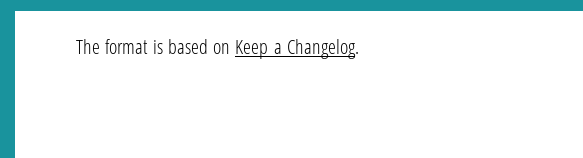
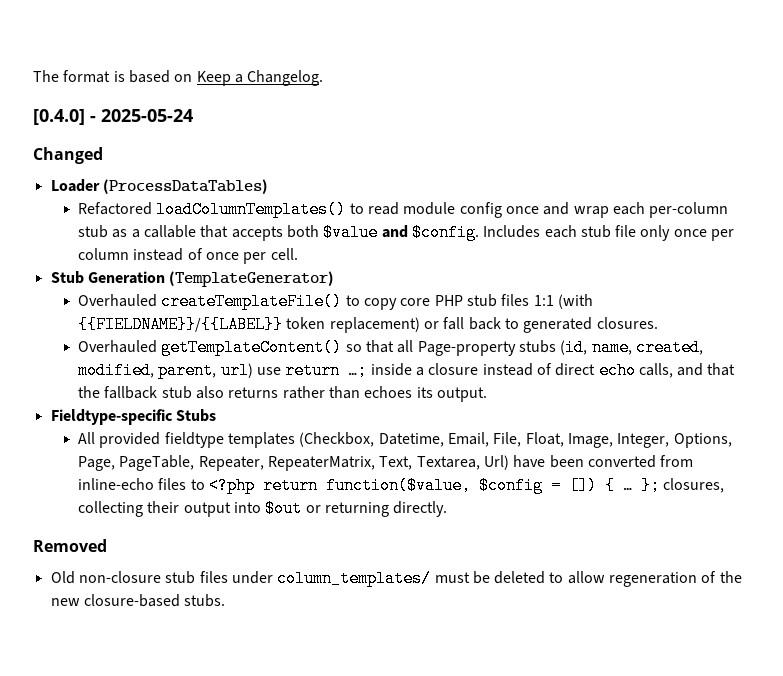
+ [0.4.0] - 2025-05-24
+ Changed
+ Loader (ProcessDataTables)
+ Refactored loadColumnTemplates() to read module config once and wrap each per-column stub as a callable that accepts both $value and $config. Includes each stub file only once per column instead of once per cell.
+ Stub Generation (TemplateGenerator)
+ Overhauled createTemplateFile() to copy core PHP stub files 1:1 (with {{FIELDNAME}}/{{LABEL}} token replacement) or fall back to generated closures.
+ Overhauled getTemplateContent() so that all Page-property stubs (id, name, created, modified, parent, url) use return …; inside a closure instead of direct echo calls, and that the fallback stub also returns rather than echoes its output.
+ Fieldtype-specific Stubs
+ All provided fieldtype templates (Checkbox, Datetime, Email, File, Float, Image, Integer, Options, Page, PageTable, Repeater, RepeaterMatrix, Text, Textarea, Url) have been converted from inline‐echo files to <?php return function($value, $config = []) { … }; closures, collecting their output into $out or returning directly.
+ Removed
+ Old non-closure stub files under column_templates/ must be deleted to allow regeneration of the new closure-based stubs.

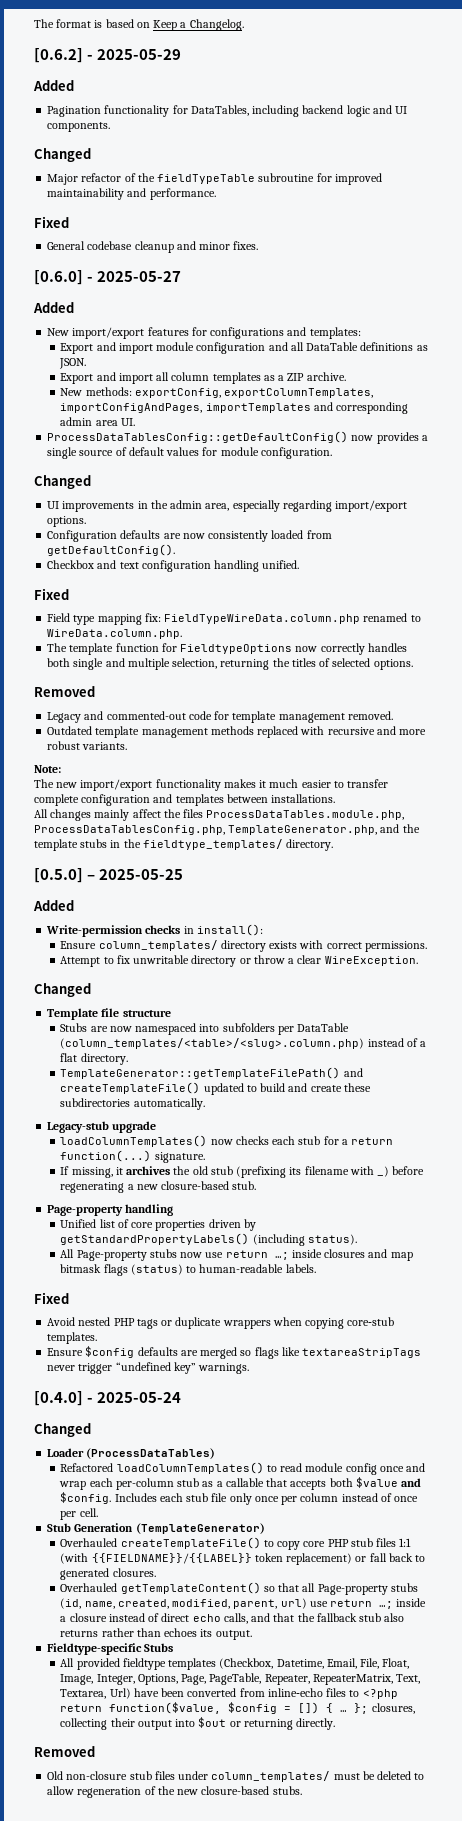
+ [0.6.2] - 2025-05-29
+ Added
+ Pagination functionality for DataTables, including backend logic and UI components.
+ Changed
+ Major refactor of the fieldTypeTable subroutine for improved maintainability and performance.
+ Fixed
+ General codebase cleanup and minor fixes.
+ [0.6.0] - 2025-05-27
+ Added
+ New import/export features for configurations and templates:
+ Export and import module configuration and all DataTable definitions as JSON.
+ Export and import all column templates as a ZIP archive.
+ New methods: exportConfig, exportColumnTemplates, importConfigAndPages, importTemplates and corresponding admin area UI.
+ ProcessDataTablesConfig::getDefaultConfig() now provides a single source of default values for module configuration.
+ Changed
+ UI improvements in the admin area, especially regarding import/export options.
+ Configuration defaults are now consistently loaded from getDefaultConfig().
+ Checkbox and text configuration handling unified.
+ Fixed
+ Field type mapping fix: FieldTypeWireData.column.php renamed to WireData.column.php.
+ The template function for FieldtypeOptions now correctly handles both single and multiple selection, returning the titles of selected options.
+ Removed
+ Legacy and commented-out code for template management removed.
+ Outdated template management methods replaced with recursive and more robust variants.
+ Note:
+ The new import/export functionality makes it much easier to transfer complete configuration and templates between installations.
+ All changes mainly affect the files ProcessDataTables.module.php, ProcessDataTablesConfig.php, TemplateGenerator.php, and the template stubs in the fieldtype_templates/ directory.
+ [0.5.0] – 2025-05-25
+ Added
+ Write-permission checks in install():
+ Ensure column_templates/ directory exists with correct permissions.
+ Attempt to fix unwritable directory or throw a clear WireException.
+ Changed
+ Template file structure
+ Stubs are now namespaced into subfolders per DataTable (column_templates/<table>/<slug>.column.php) instead of a flat directory.
+ TemplateGenerator::getTemplateFilePath() and createTemplateFile() updated to build and create these subdirectories automatically.
+ Legacy-stub upgrade
+ loadColumnTemplates() now checks each stub for a return function(...) signature.
+ If missing, it archives the old stub (prefixing its filename with _) before regenerating a new closure-based stub.
+ Page-property handling
+ Unified list of core properties driven by getStandardPropertyLabels() (including status).
+ All Page-property stubs now use return …; inside closures and map bitmask flags (status) to human-readable labels.
+ Fixed
+ Avoid nested PHP tags or duplicate wrappers when copying core‐stub templates.
+ Ensure $config defaults are merged so flags like textareaStripTags never trigger “undefined key” warnings.

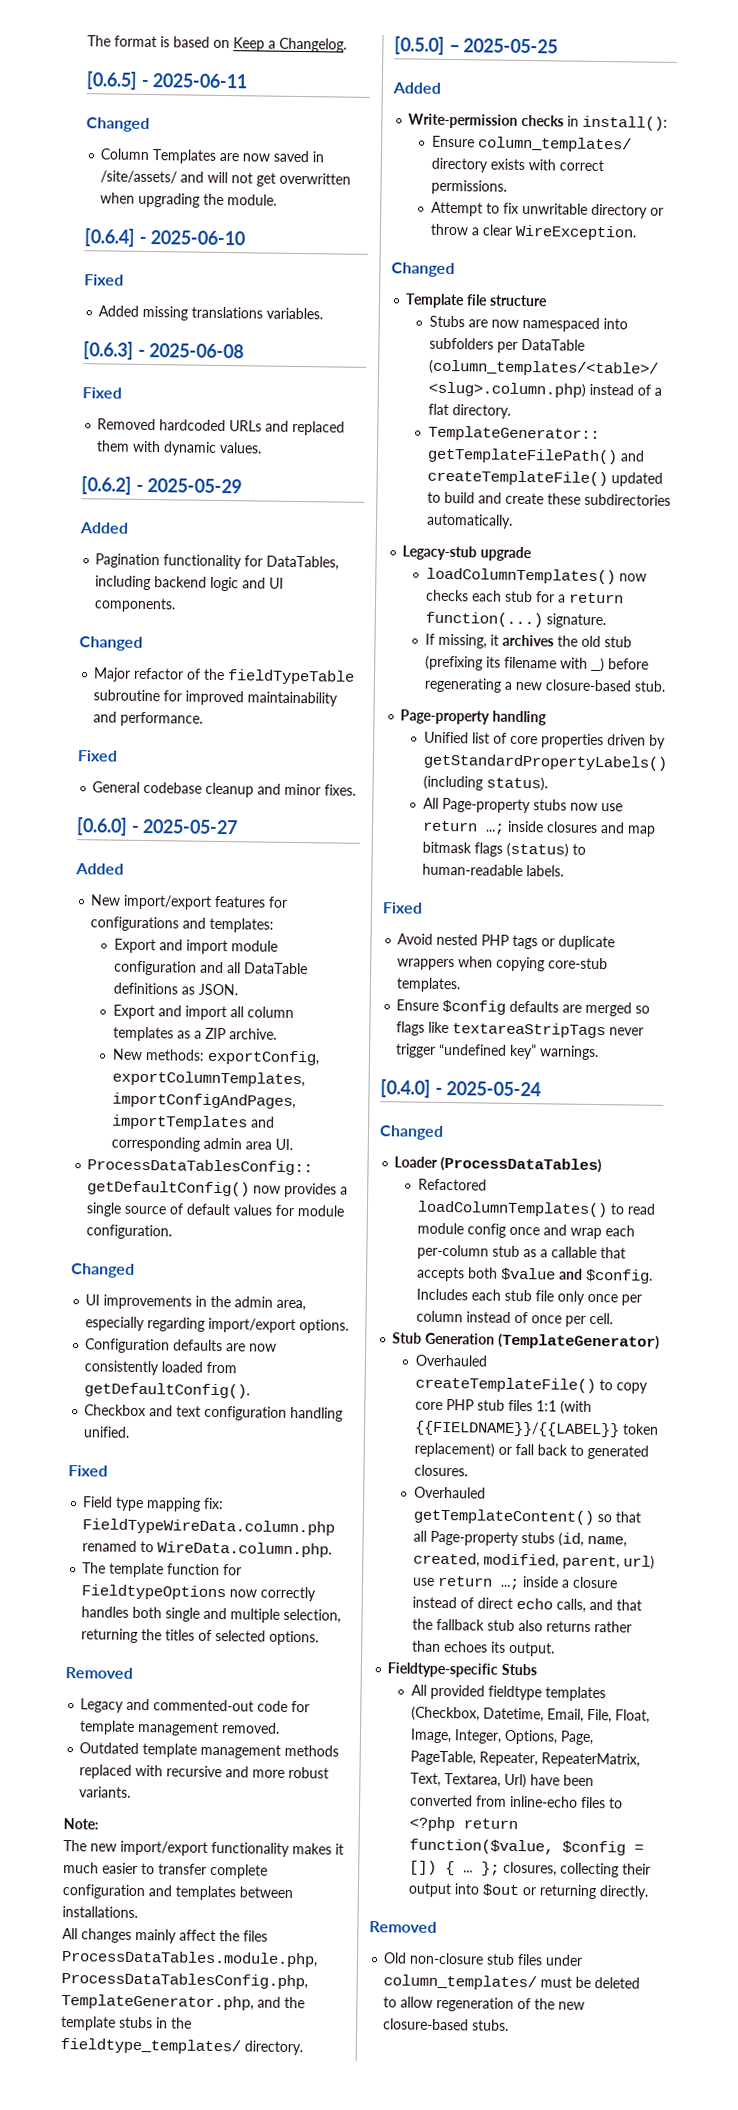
+ [0.6.5] - 2025-06-11
+ Changed
+ Column Templates are now saved in /site/assets/ and will not get overwritten when upgrading the module.
+ [0.6.4] - 2025-06-10
+ Fixed
+ Added missing translations variables.
+ [0.6.3] - 2025-06-08
+ Fixed
+ Removed hardcoded URLs and replaced them with dynamic values.

